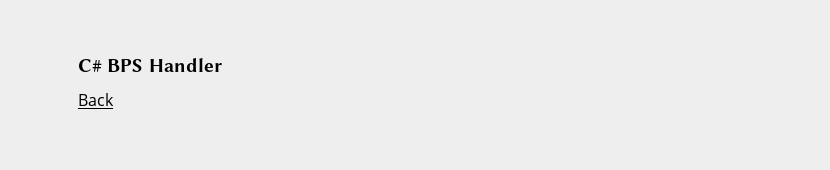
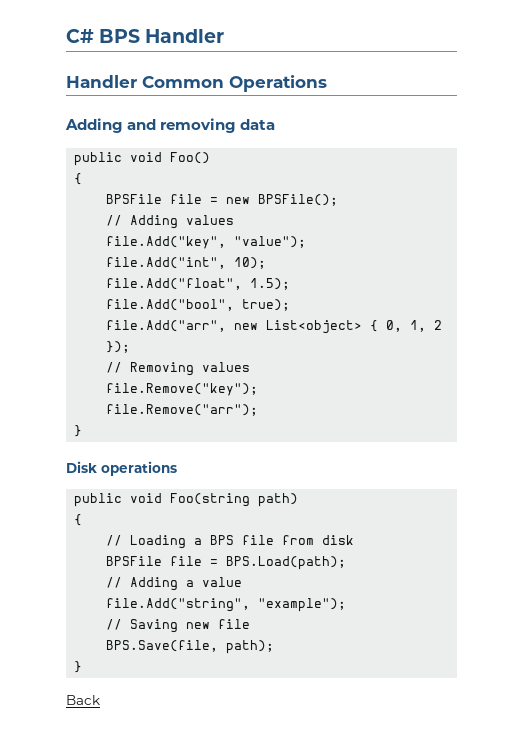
+ Handler Common Operations
+ Adding and removing data
+ public void Foo()
+ {
+ BPSFile file = new BPSFile();
+ // Adding values
+ file.Add("key", "value");
+ file.Add("int", 10);
+ file.Add("float", 1.5);
+ file.Add("bool", true);
+ file.Add("arr", new List<object> { 0, 1, 2 });
+ // Removing values
+ file.Remove("key");
+ file.Remove("arr");
+ }
+ Disk operations
+ public void Foo(string path)
+ {
+ // Loading a BPS file from disk
+ BPSFile file = BPS.Load(path);
+ // Adding a value
+ file.Add("string", "example");
+ // Saving new file
+ BPS.Save(file, path);
+ }

